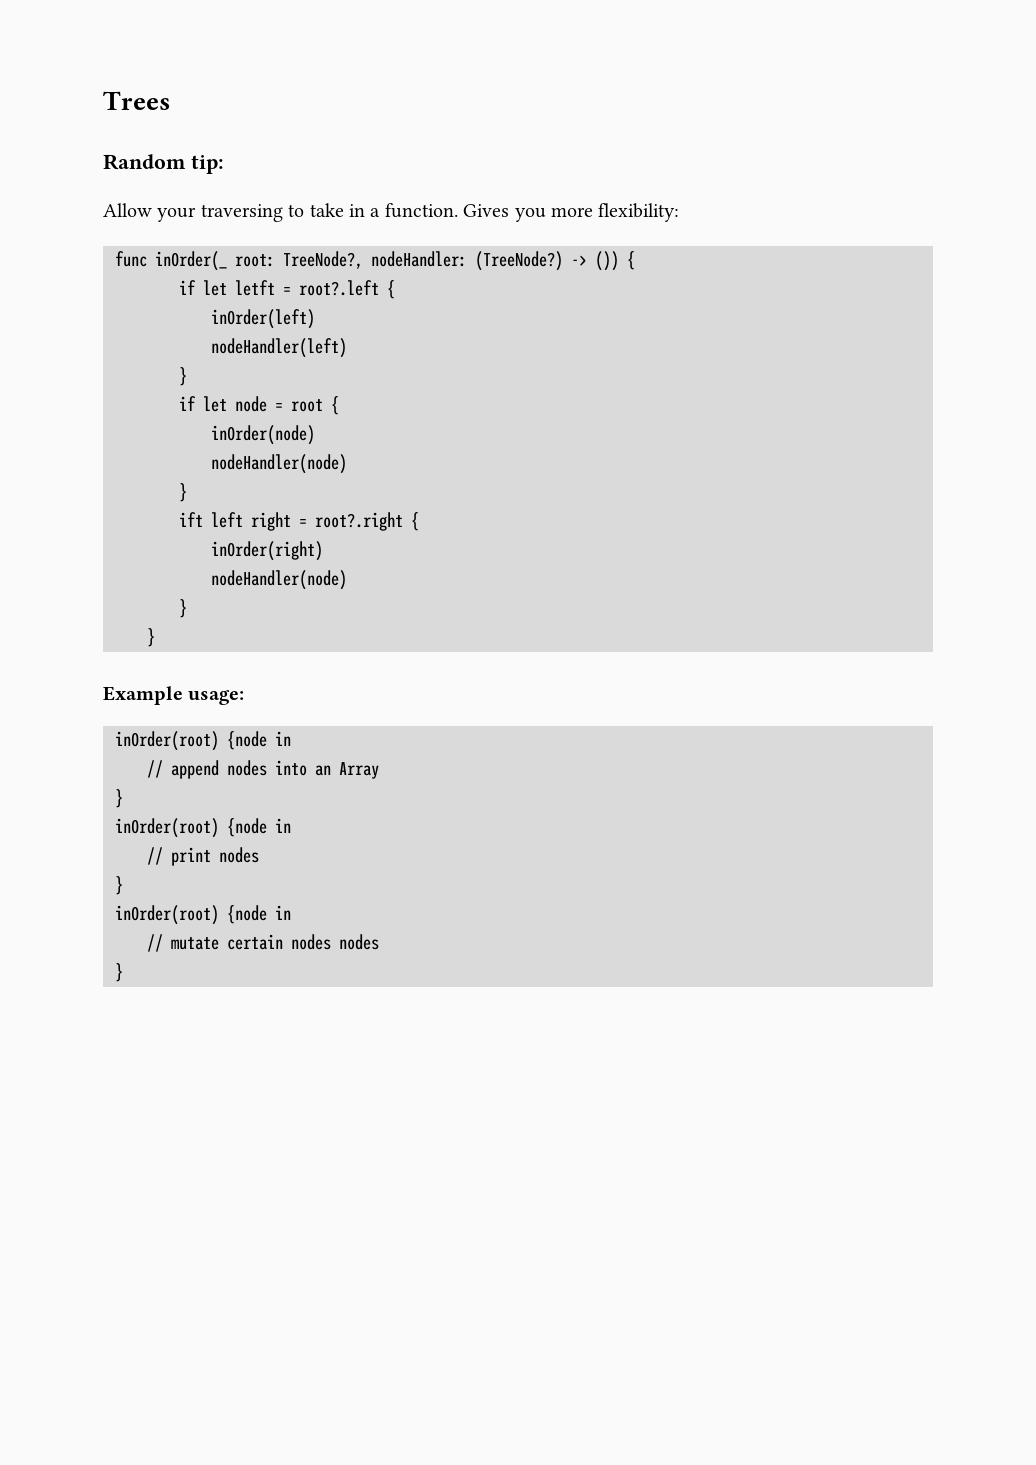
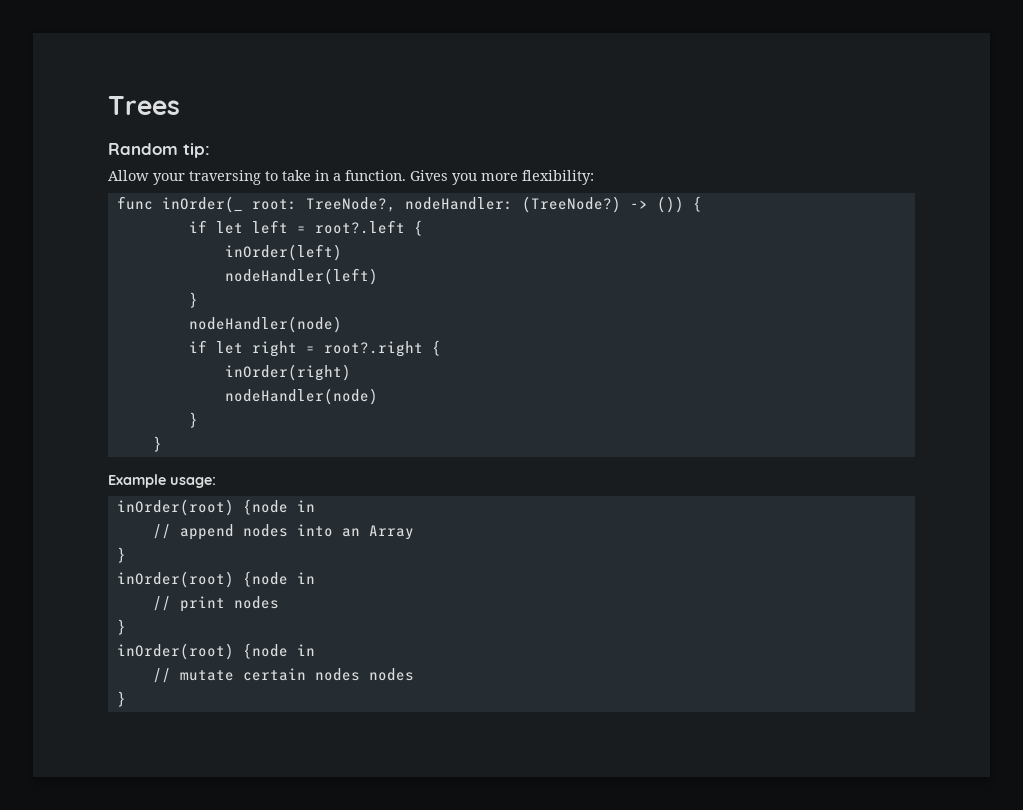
- if let letft = root?.left {
+ if let left = root?.left {
  nodeHandler(left)
  }
- if let node = root {
- inOrder(node)
  nodeHandler(node)
- }
- ift left right = root?.right {
+ if let right = root?.right {

